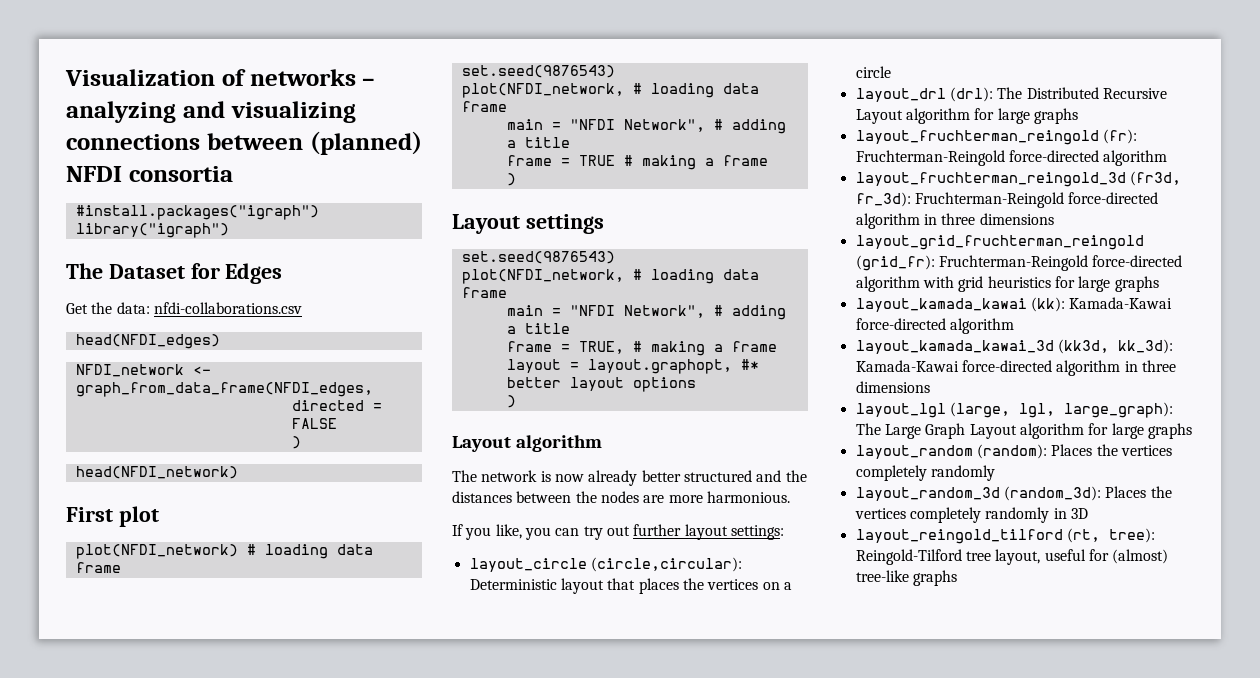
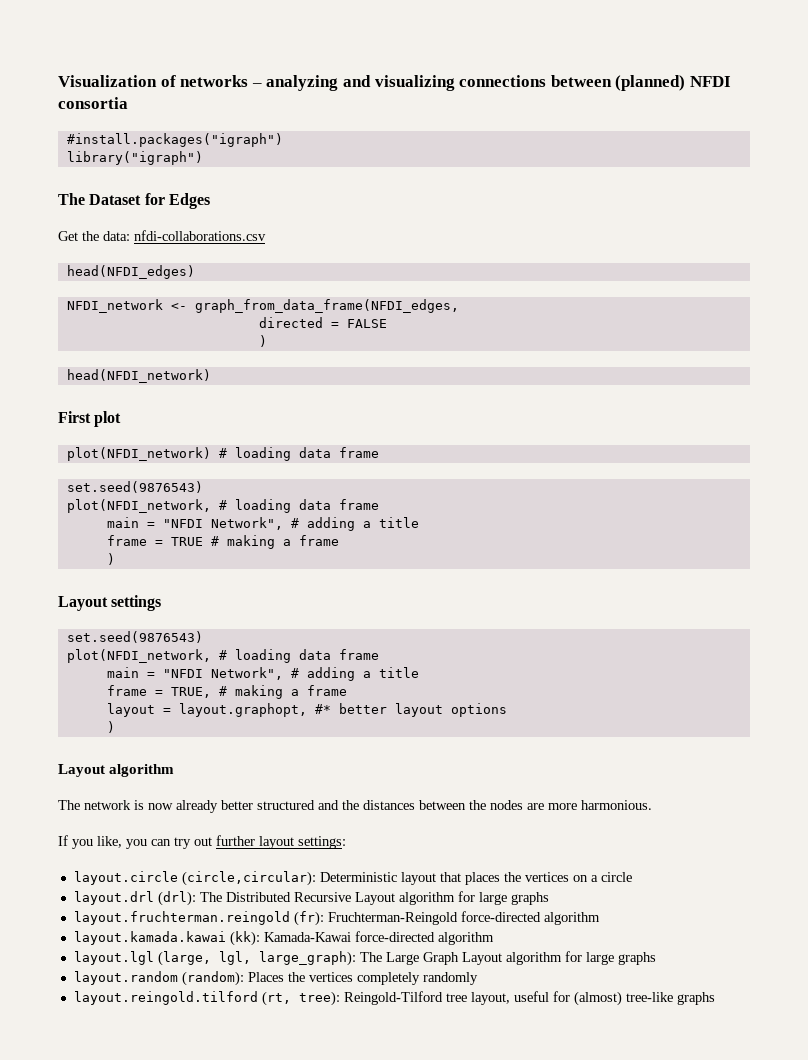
- layout_circle (circle,circular): Deterministic layout that places the vertices on a circle
+ layout.circle (circle,circular): Deterministic layout that places the vertices on a circle
- layout_drl (drl): The Distributed Recursive Layout algorithm for large graphs
+ layout.drl (drl): The Distributed Recursive Layout algorithm for large graphs
- layout_fruchterman_reingold (fr): Fruchterman-Reingold force-directed algorithm
+ layout.fruchterman.reingold (fr): Fruchterman-Reingold force-directed algorithm
- layout_fruchterman_reingold_3d (fr3d, fr_3d): Fruchterman-Reingold force-directed algorithm in three dimensions
- layout_grid_fruchterman_reingold (grid_fr): Fruchterman-Reingold force-directed algorithm with grid heuristics for large graphs
- layout_kamada_kawai (kk): Kamada-Kawai force-directed algorithm
- layout_kamada_kawai_3d (kk3d, kk_3d): Kamada-Kawai force-directed algorithm in three dimensions
- layout_lgl (large, lgl, large_graph): The Large Graph Layout algorithm for large graphs
+ layout.kamada.kawai (kk): Kamada-Kawai force-directed algorithm
+ layout.lgl (large, lgl, large_graph): The Large Graph Layout algorithm for large graphs
- layout_random (random): Places the vertices completely randomly
+ layout.random (random): Places the vertices completely randomly
- layout_random_3d (random_3d): Places the vertices completely randomly in 3D
- layout_reingold_tilford (rt, tree): Reingold-Tilford tree layout, useful for (almost) tree-like graphs
+ layout.reingold.tilford (rt, tree): Reingold-Tilford tree layout, useful for (almost) tree-like graphs

